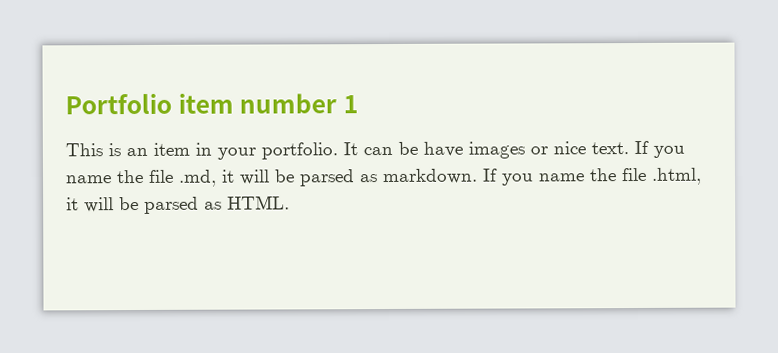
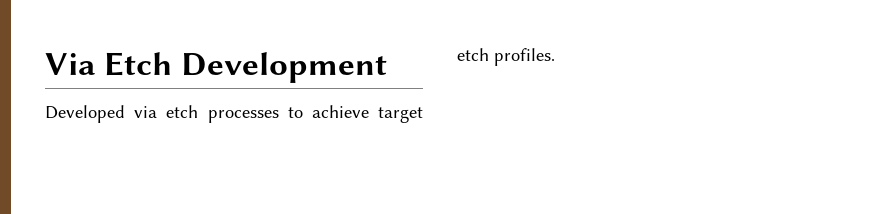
- Portfolio item number 1
- This is an item in your portfolio. It can be have images or nice text. If you name the file .md, it will be parsed as markdown. If you name the file .html, it will be parsed as HTML.
+ Via Etch Development
+ Developed via etch processes to achieve target etch profiles.

